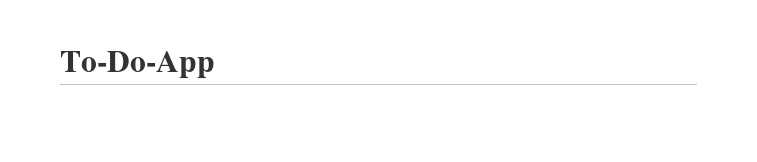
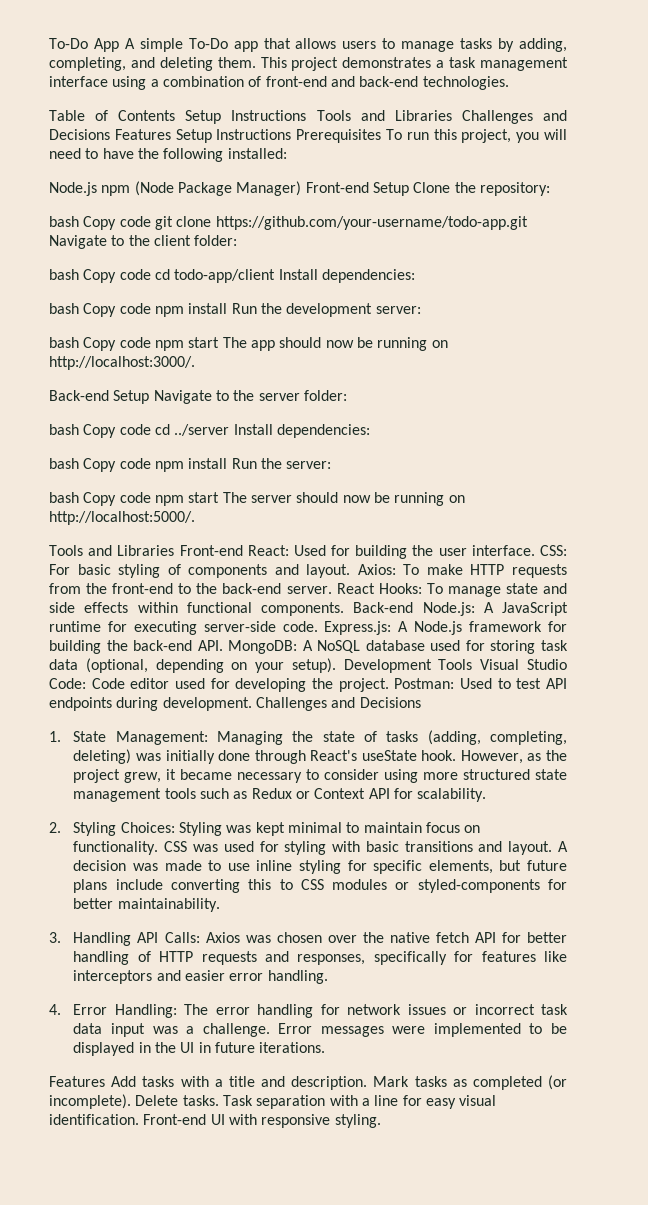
- To-Do-App
+ To-Do App A simple To-Do app that allows users to manage tasks by adding, completing, and deleting them. This project demonstrates a task management interface using a combination of front-end and back-end technologies.
+ Table of Contents Setup Instructions Tools and Libraries Challenges and Decisions Features Setup Instructions Prerequisites To run this project, you will need to have the following installed:
+ Node.js npm (Node Package Manager) Front-end Setup Clone the repository:
+ bash Copy code git clone https://github.com/your-username/todo-app.git Navigate to the client folder:
+ bash Copy code cd todo-app/client Install dependencies:
+ bash Copy code npm install Run the development server:
+ bash Copy code npm start The app should now be running on http://localhost:3000/.
+ Back-end Setup Navigate to the server folder:
+ bash Copy code cd ../server Install dependencies:
+ bash Copy code npm install Run the server:
+ bash Copy code npm start The server should now be running on http://localhost:5000/.
+ Tools and Libraries Front-end React: Used for building the user interface. CSS: For basic styling of components and layout. Axios: To make HTTP requests from the front-end to the back-end server. React Hooks: To manage state and side effects within functional components. Back-end Node.js: A JavaScript runtime for executing server-side code. Express.js: A Node.js framework for building the back-end API. MongoDB: A NoSQL database used for storing task data (optional, depending on your setup). Development Tools Visual Studio Code: Code editor used for developing the project. Postman: Used to test API endpoints during development. Challenges and Decisions
+ 1. State Management: Managing the state of tasks (adding, completing, deleting) was initially done through React's useState hook. However, as the project grew, it became necessary to consider using more structured state management tools such as Redux or Context API for scalability.
+ 2. Styling Choices: Styling was kept minimal to maintain focus on functionality. CSS was used for styling with basic transitions and layout. A decision was made to use inline styling for specific elements, but future plans include converting this to CSS modules or styled-components for better maintainability.
+ 3. Handling API Calls: Axios was chosen over the native fetch API for better handling of HTTP requests and responses, specifically for features like interceptors and easier error handling.
+ 4. Error Handling: The error handling for network issues or incorrect task data input was a challenge. Error messages were implemented to be displayed in the UI in future iterations.
+ Features Add tasks with a title and description. Mark tasks as completed (or incomplete). Delete tasks. Task separation with a line for easy visual identification. Front-end UI with responsive styling.

